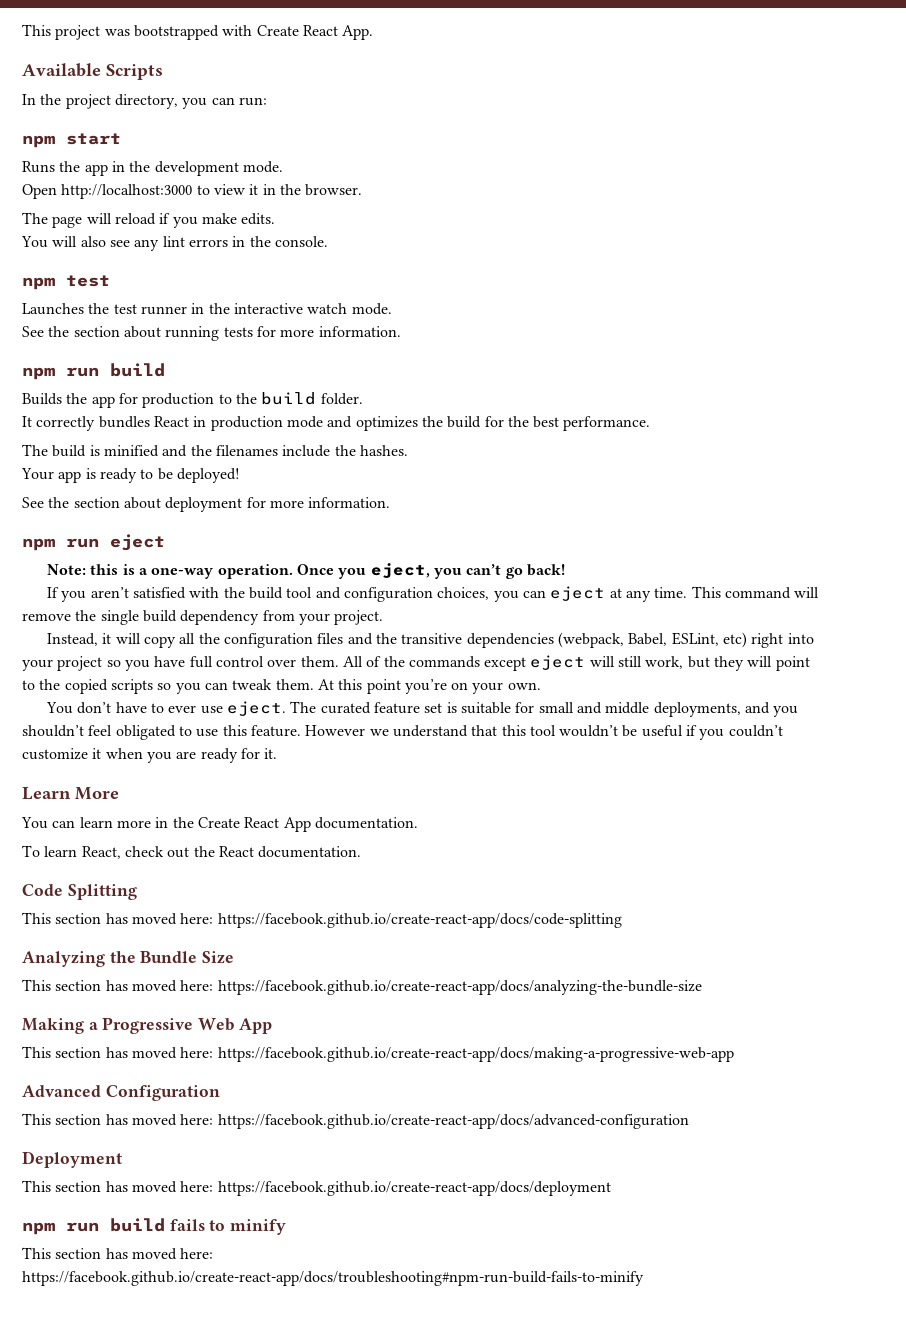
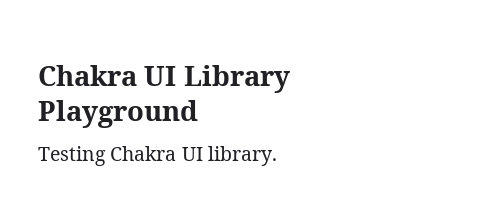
- This project was bootstrapped with Create React App.
- Available Scripts
- In the project directory, you can run:
- npm start
- Runs the app in the development mode.
- Open http://localhost:3000 to view it in the browser.
- The page will reload if you make edits.
- You will also see any lint errors in the console.
- npm test
- Launches the test runner in the interactive watch mode.
- See the section about running tests for more information.
- npm run build
- Builds the app for production to the build folder.
- It correctly bundles React in production mode and optimizes the build for the best performance.
- The build is minified and the filenames include the hashes.
- Your app is ready to be deployed!
- See the section about deployment for more information.
- npm run eject
- Note: this is a one-way operation. Once you eject, you can’t go back!
- If you aren’t satisfied with the build tool and configuration choices, you can eject at any time. This command will remove the single build dependency from your project.
- Instead, it will copy all the configuration files and the transitive dependencies (webpack, Babel, ESLint, etc) right into your project so you have full control over them. All of the commands except eject will still work, but they will point to the copied scripts so you can tweak them. At this point you’re on your own.
- You don’t have to ever use eject. The curated feature set is suitable for small and middle deployments, and you shouldn’t feel obligated to use this feature. However we understand that this tool wouldn’t be useful if you couldn’t customize it when you are ready for it.
- Learn More
- You can learn more in the Create React App documentation.
- To learn React, check out the React documentation.
- Code Splitting
- This section has moved here: https://facebook.github.io/create-react-app/docs/code-splitting
- Analyzing the Bundle Size
- This section has moved here: https://facebook.github.io/create-react-app/docs/analyzing-the-bundle-size
- Making a Progressive Web App
- This section has moved here: https://facebook.github.io/create-react-app/docs/making-a-progressive-web-app
- Advanced Configuration
- This section has moved here: https://facebook.github.io/create-react-app/docs/advanced-configuration
- Deployment
- This section has moved here: https://facebook.github.io/create-react-app/docs/deployment
- npm run build fails to minify
- This section has moved here: https://facebook.github.io/create-react-app/docs/troubleshooting#npm-run-build-fails-to-minify
+ Chakra UI Library Playground
+ Testing Chakra UI library.

